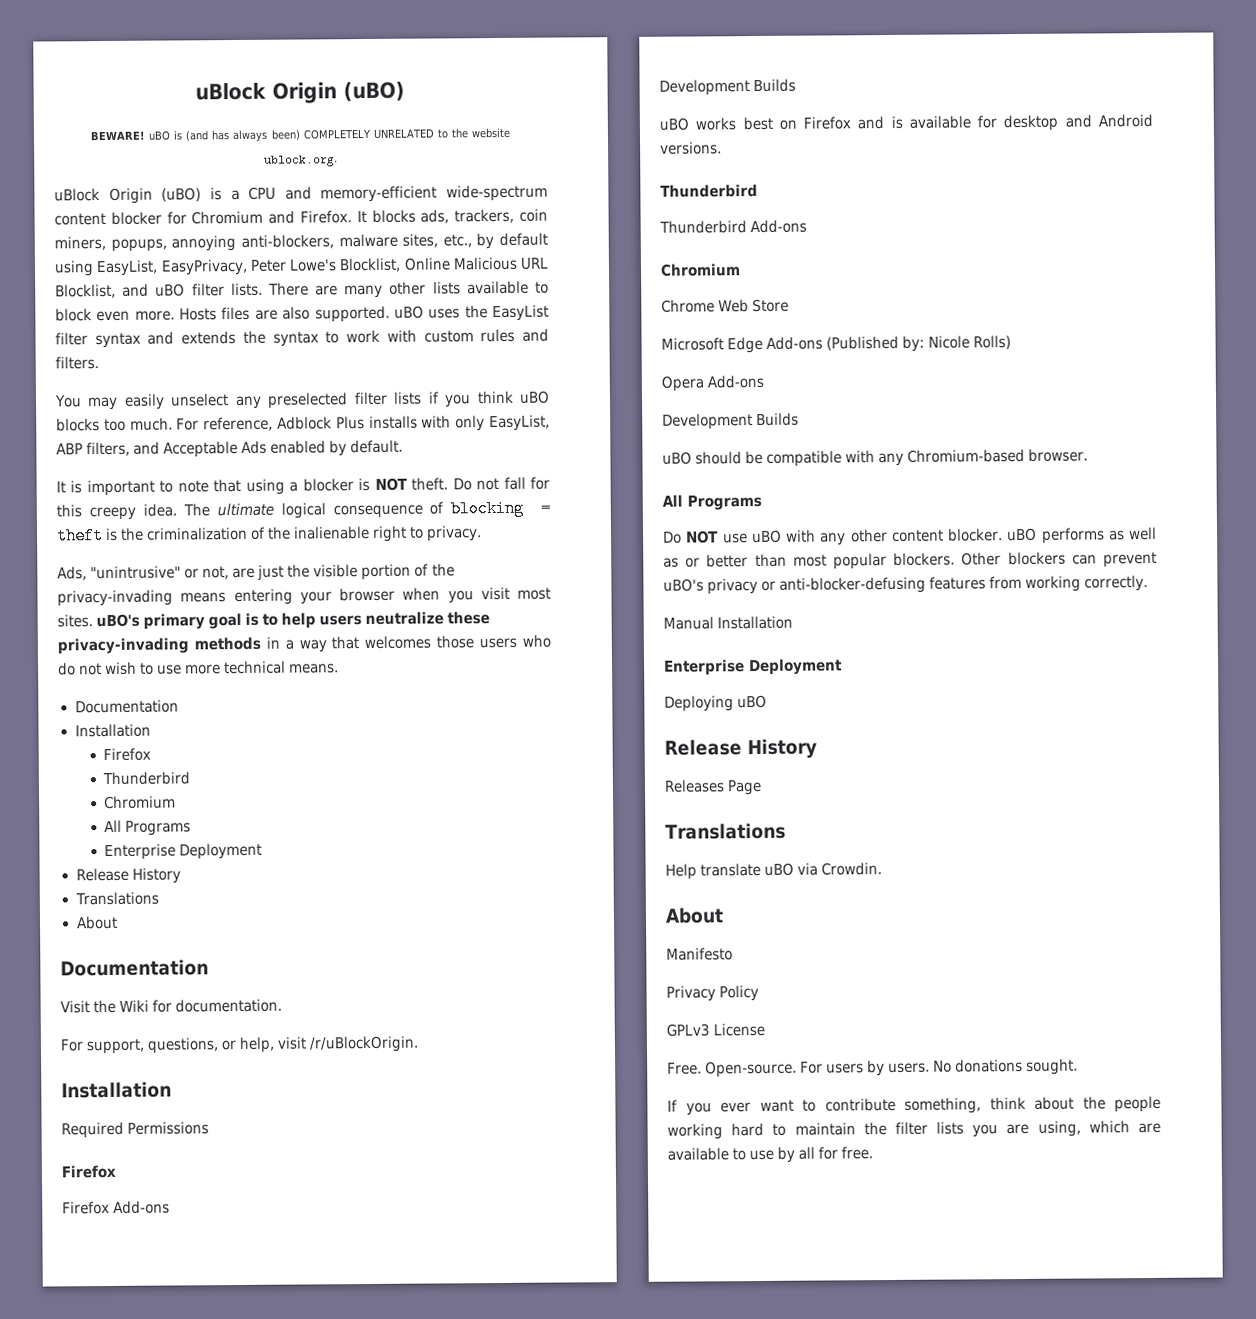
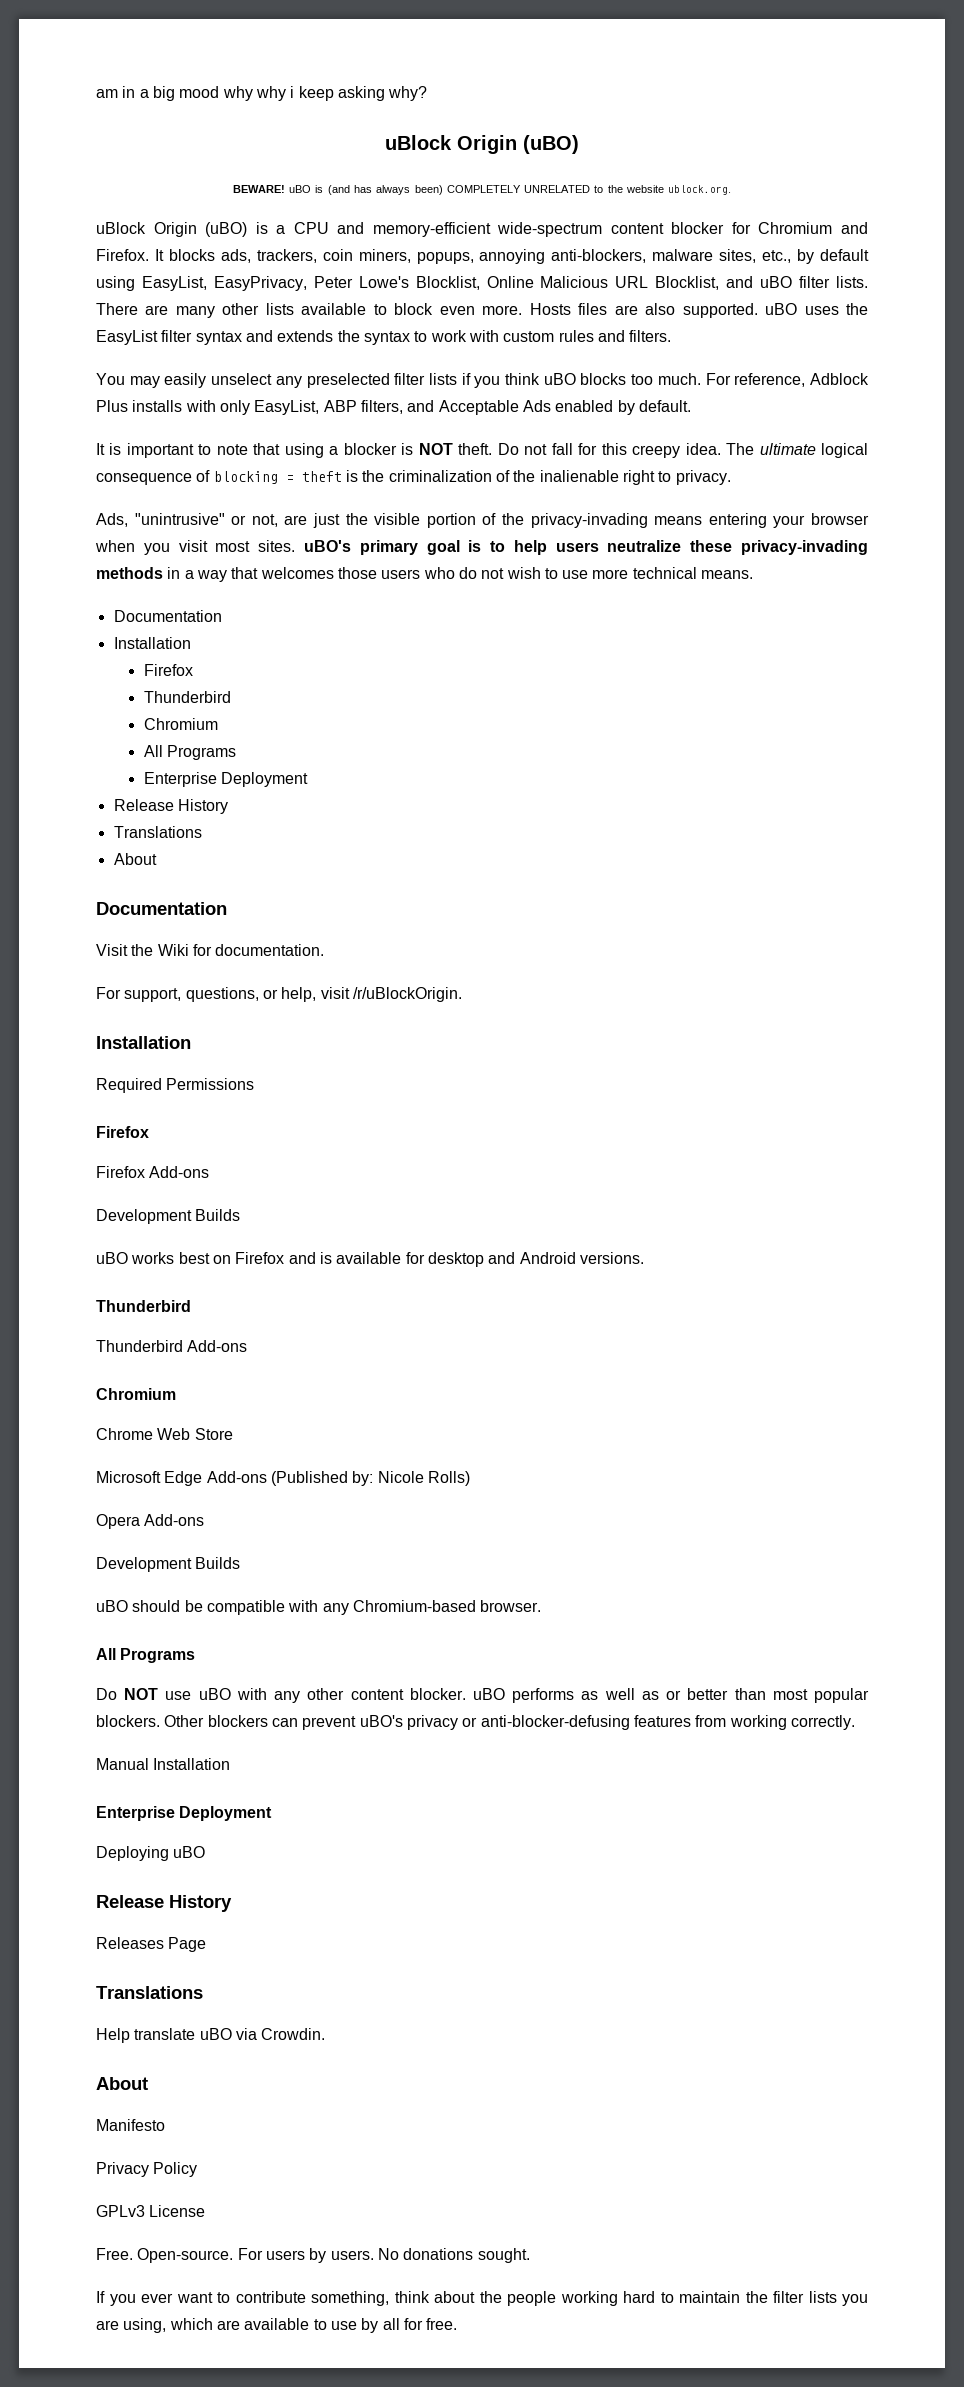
+ am in a big mood why why i keep asking why?

